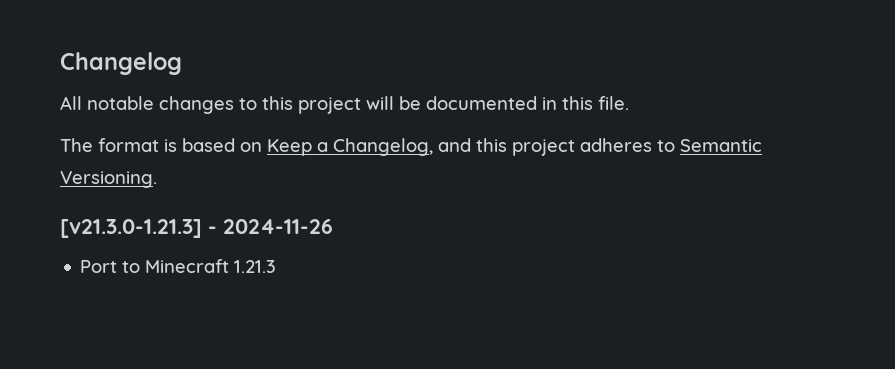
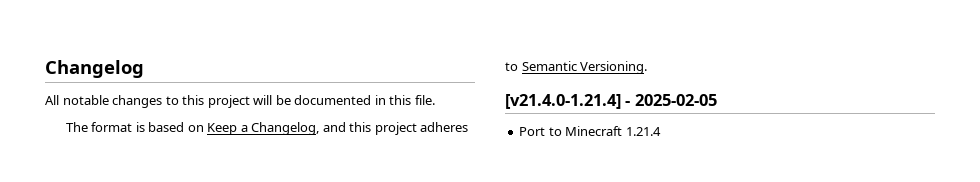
- [v21.3.0-1.21.3] - 2024-11-26
+ [v21.4.0-1.21.4] - 2025-02-05
- Port to Minecraft 1.21.3
+ Port to Minecraft 1.21.4

